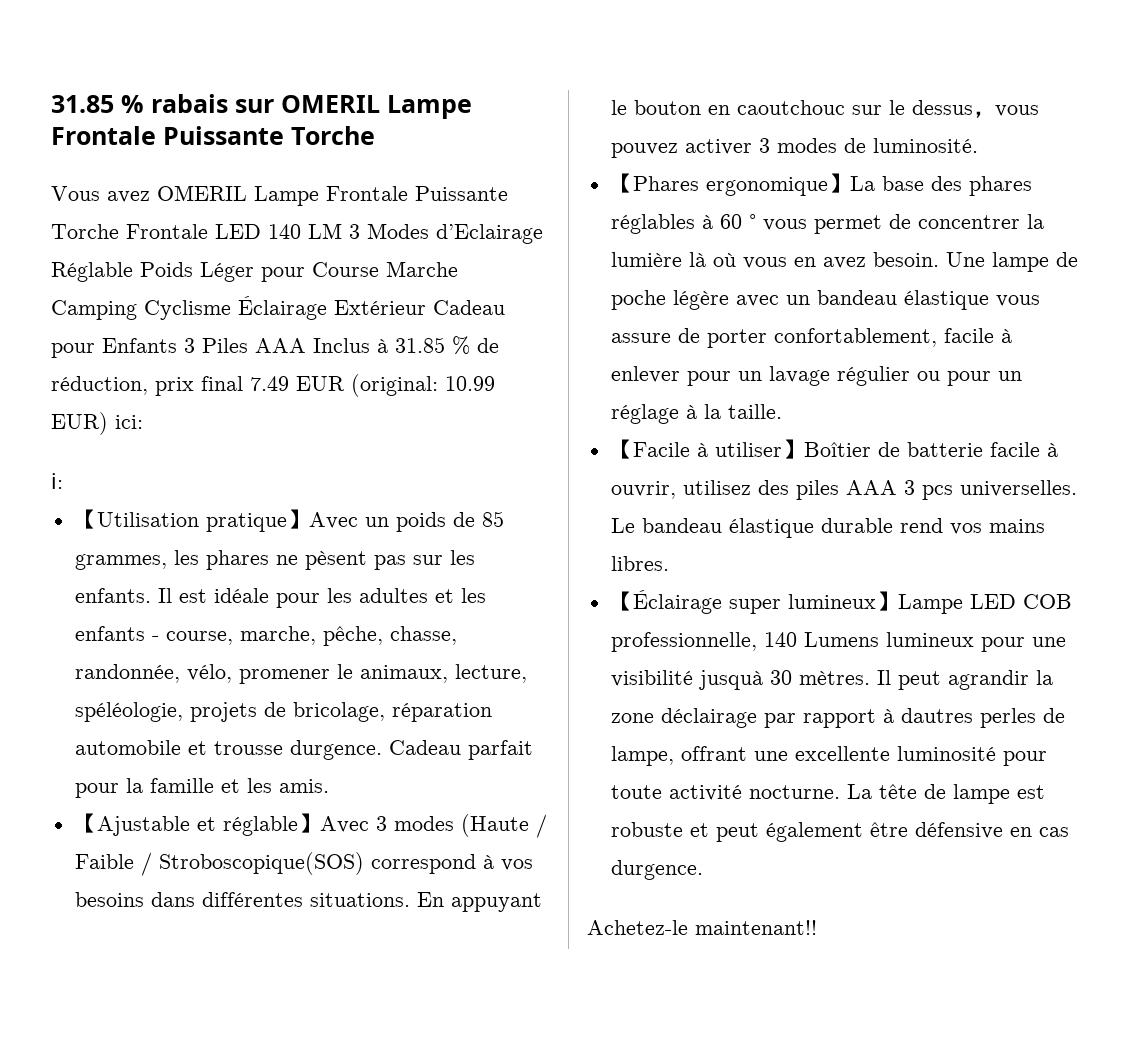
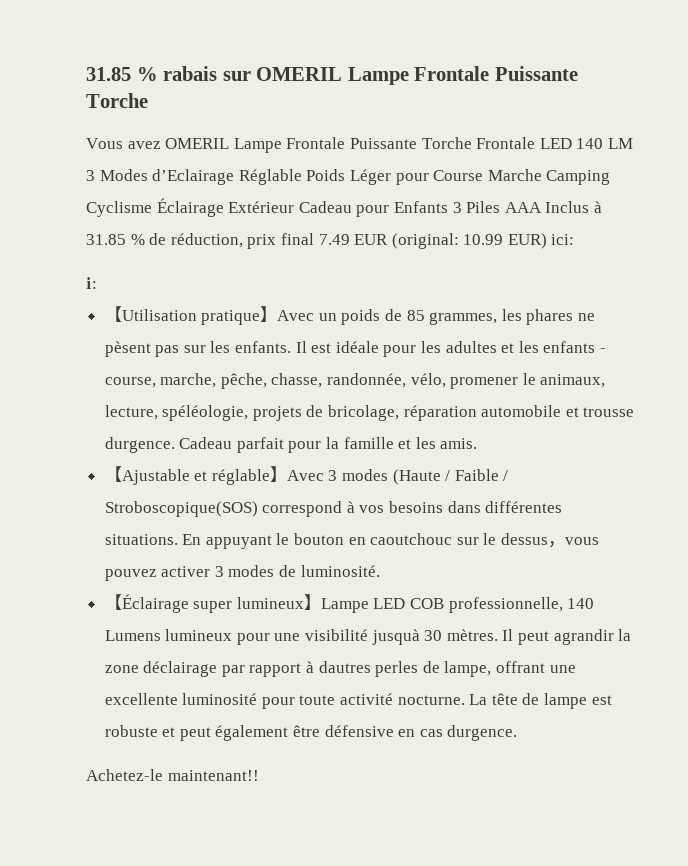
- 【Phares ergonomique】La base des phares réglables à 60 ° vous permet de concentrer la lumière là où vous en avez besoin. Une lampe de poche légère avec un bandeau élastique vous assure de porter confortablement, facile à enlever pour un lavage régulier ou pour un réglage à la taille.
- 【Facile à utiliser】Boîtier de batterie facile à ouvrir, utilisez des piles AAA 3 pcs universelles. Le bandeau élastique durable rend vos mains libres.

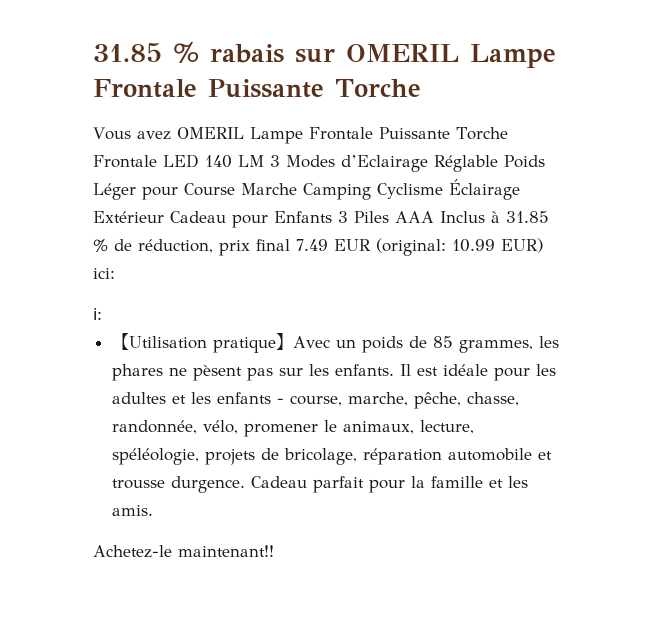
- 【Ajustable et réglable】Avec 3 modes (Haute / Faible / Stroboscopique(SOS) correspond à vos besoins dans différentes situations. En appuyant le bouton en caoutchouc sur le dessus，vous pouvez activer 3 modes de luminosité.
- 【Éclairage super lumineux】Lampe LED COB professionnelle, 140 Lumens lumineux pour une visibilité jusquà 30 mètres. Il peut agrandir la zone déclairage par rapport à dautres perles de lampe, offrant une excellente luminosité pour toute activité nocturne. La tête de lampe est robuste et peut également être défensive en cas durgence.

